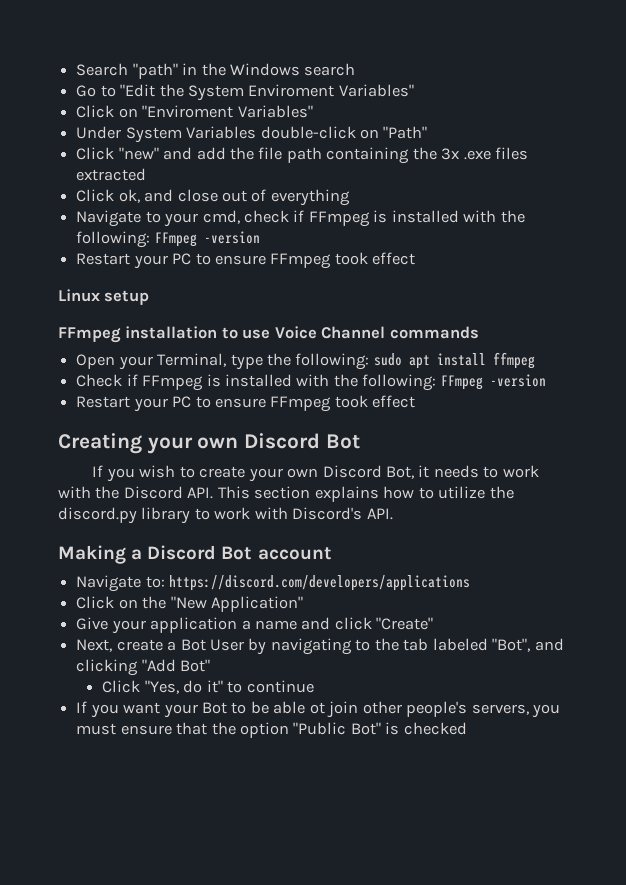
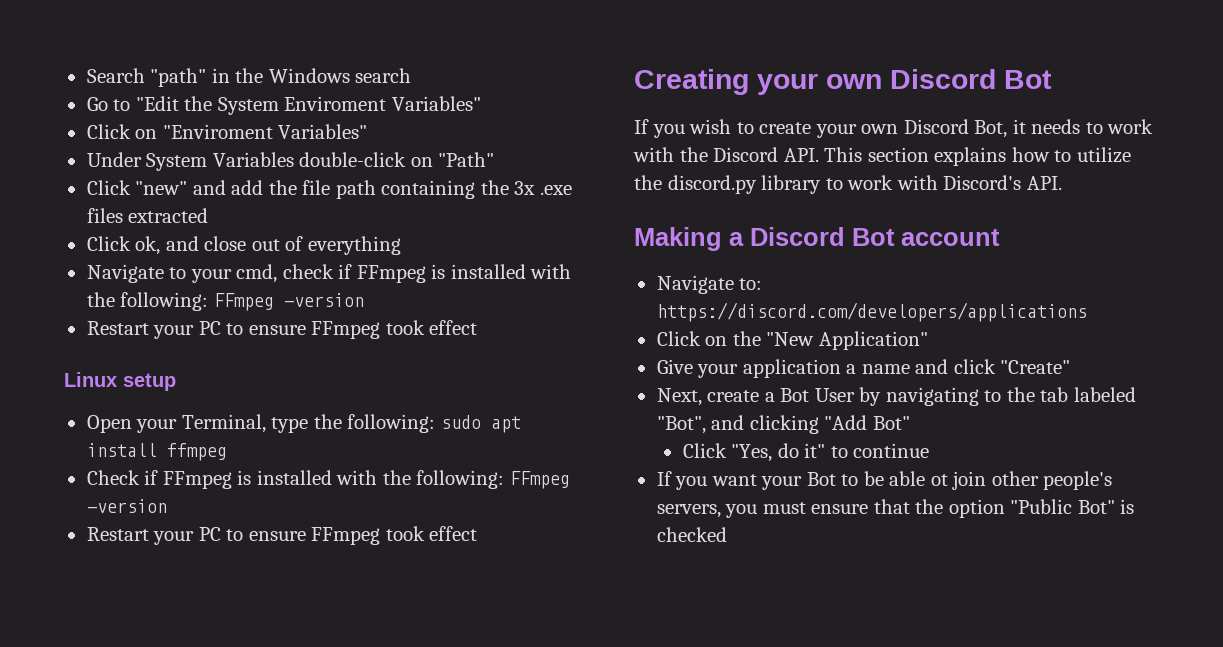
- FFmpeg installation to use Voice Channel commands

